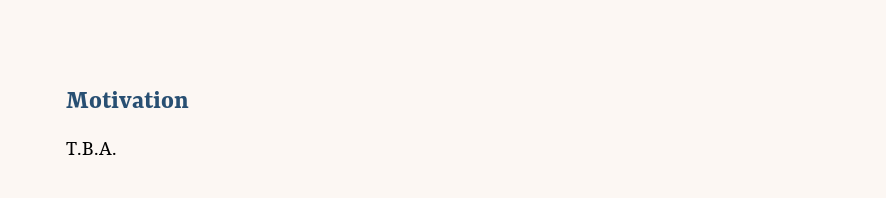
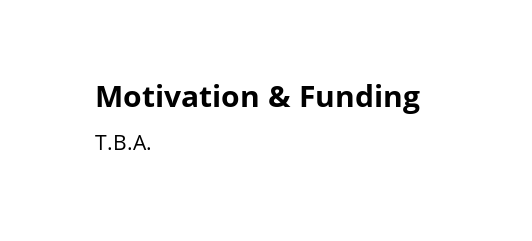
- Motivation
+ Motivation & Funding

